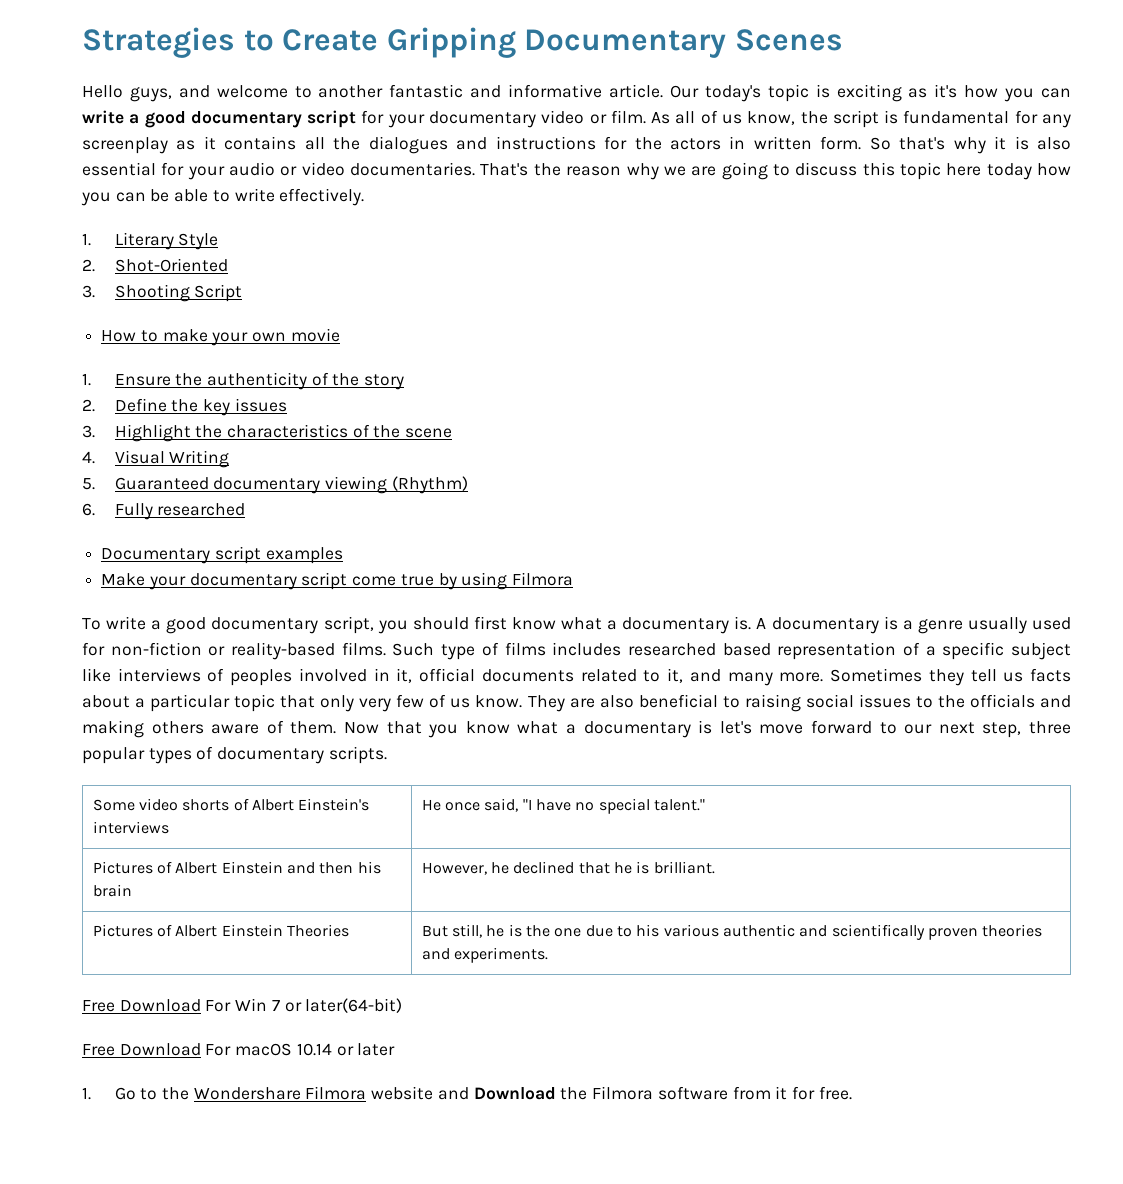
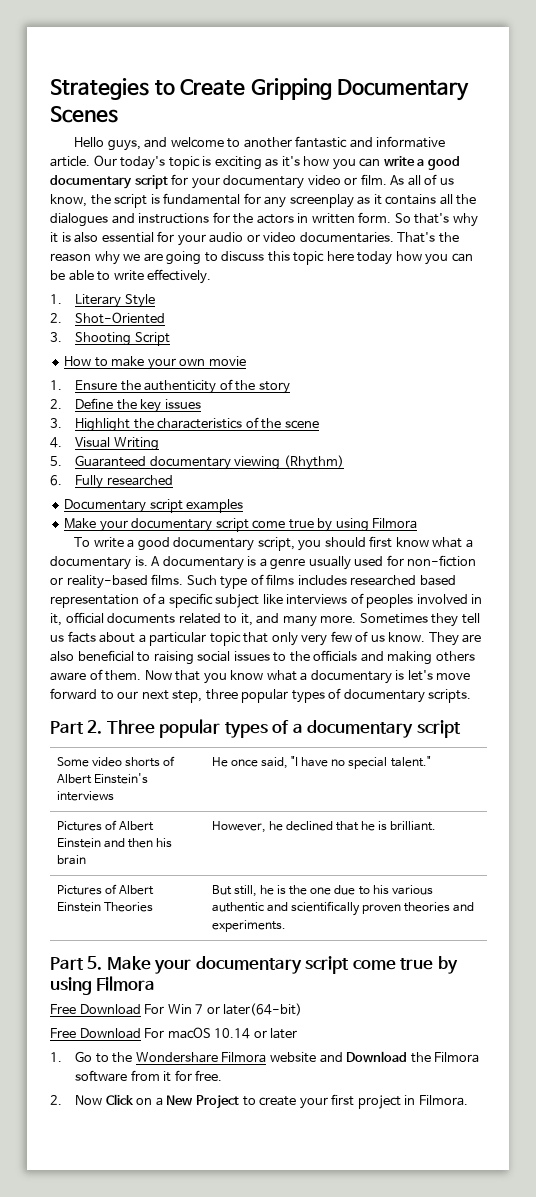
+ Part 2. Three popular types of a documentary script
+ Part 5. Make your documentary script come true by using Filmora
+ 2. Now Click on a New Project to create your first project in Filmora.

